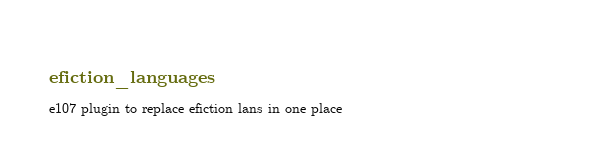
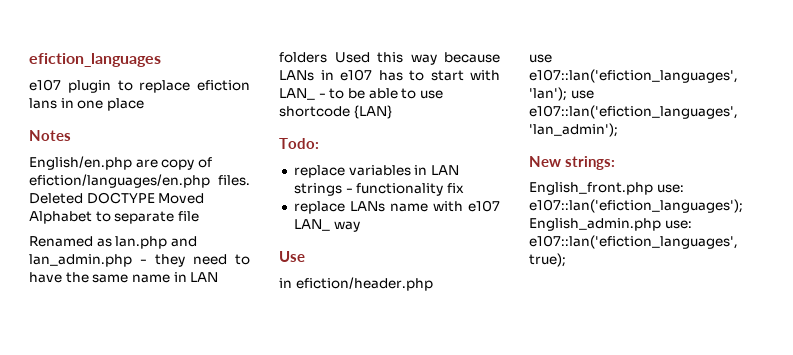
+ Notes
+ English/en.php are copy of efiction/languages/en.php files. Deleted DOCTYPE Moved Alphabet to separate file
+ Renamed as lan.php and lan_admin.php - they need to have the same name in LAN folders Used this way because LANs in e107 has to start with LAN_ - to be able to use shortcode {LAN}
+ Todo:
+ replace variables in LAN strings - functionality fix
+ replace LANs name with e107 LAN_ way
+ Use
+ in efiction/header.php
+ use e107::lan('efiction_languages', 'lan'); use e107::lan('efiction_languages', 'lan_admin');
+ New strings:
+ English_front.php use: e107::lan('efiction_languages'); English_admin.php use: e107::lan('efiction_languages', true);

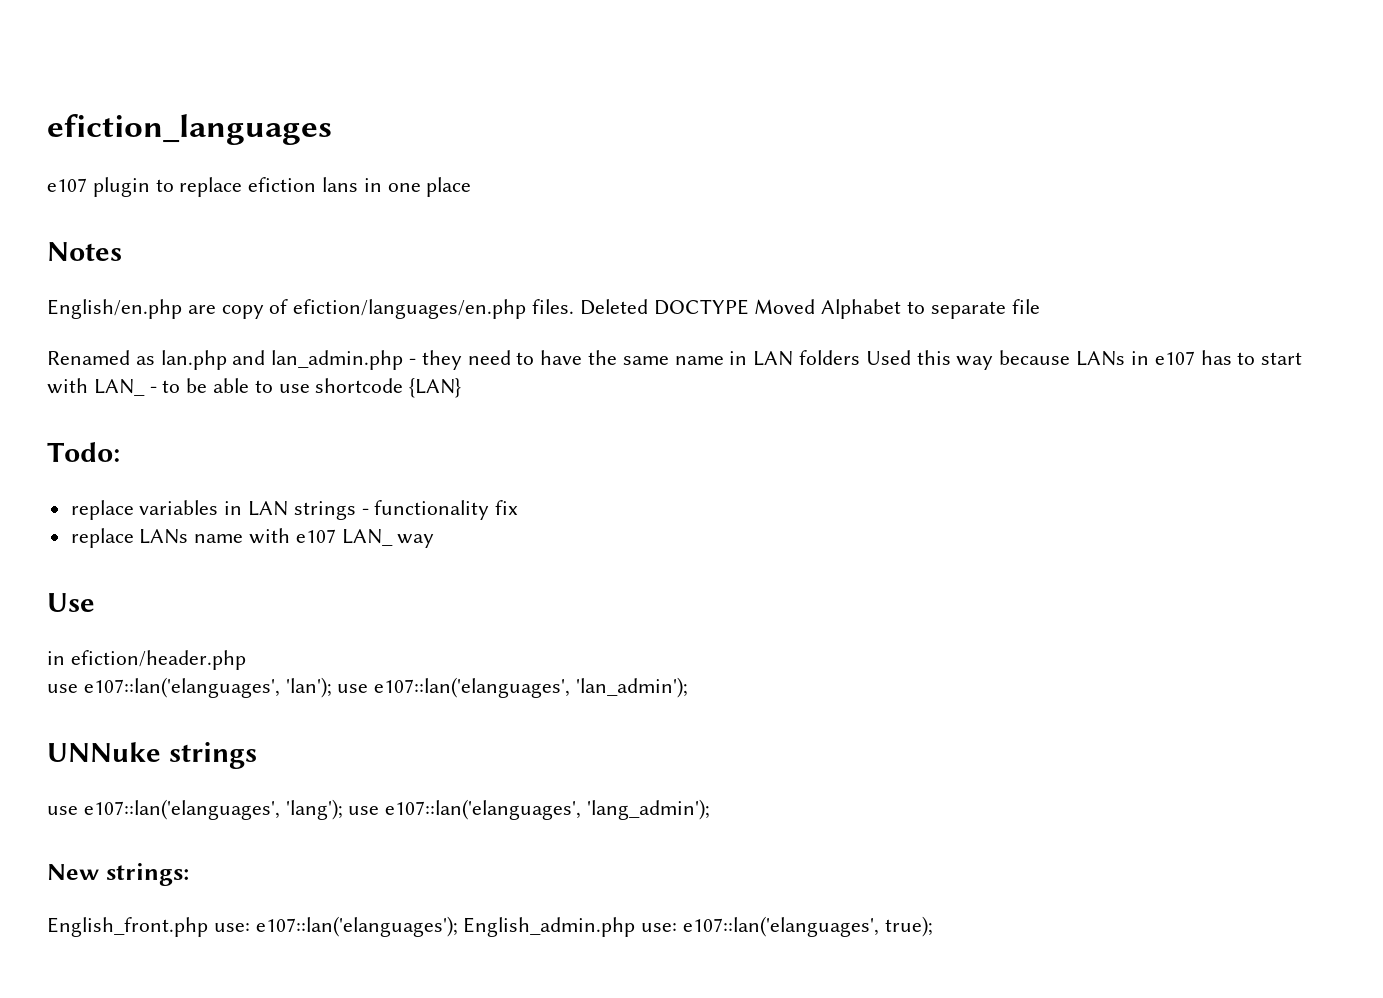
- use e107::lan('efiction_languages', 'lan'); use e107::lan('efiction_languages', 'lan_admin');
+ use e107::lan('elanguages', 'lan'); use e107::lan('elanguages', 'lan_admin');
+ UNNuke strings
+ use e107::lan('elanguages', 'lang'); use e107::lan('elanguages', 'lang_admin');
- English_front.php use: e107::lan('efiction_languages'); English_admin.php use: e107::lan('efiction_languages', true);
+ English_front.php use: e107::lan('elanguages'); English_admin.php use: e107::lan('elanguages', true);

